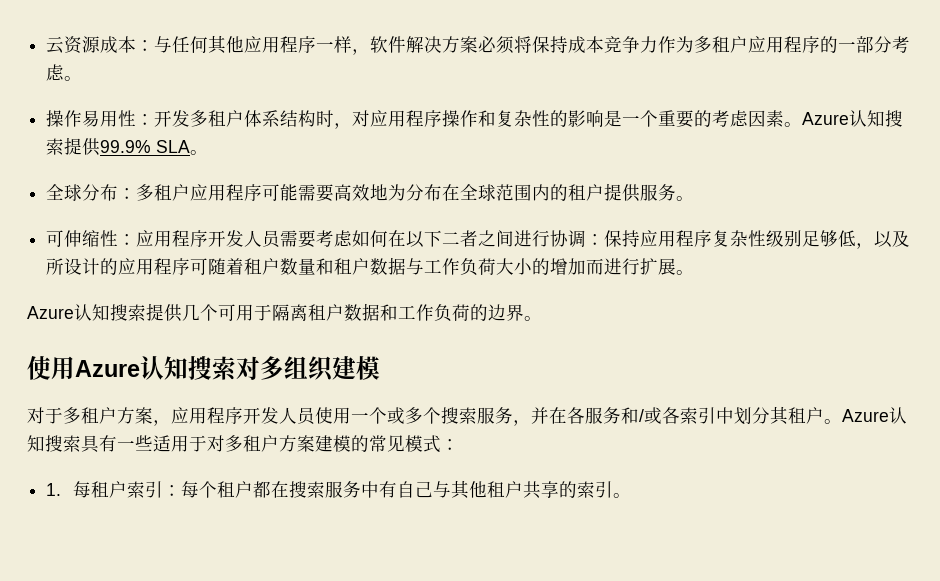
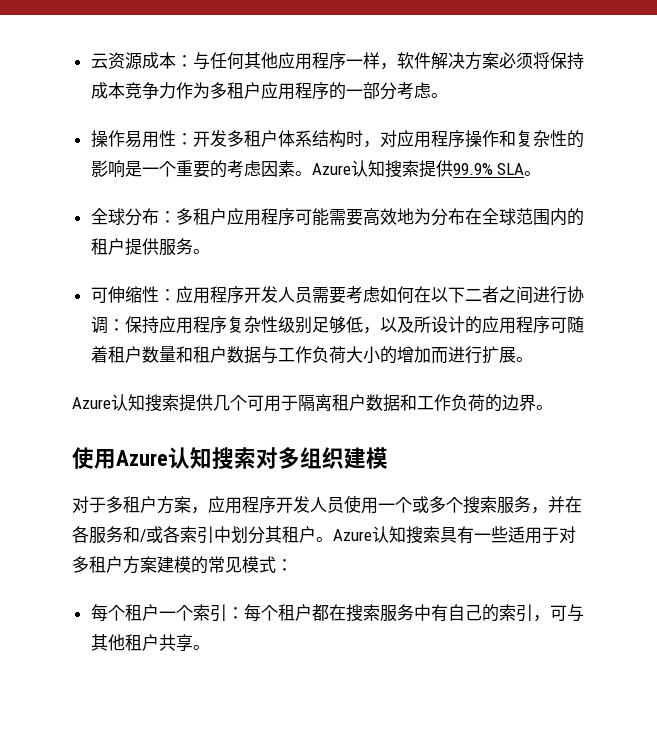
- 1.每租户索引：每个租户都在搜索服务中有自己与其他租户共享的索引。
+ 每个租户一个索引：每个租户都在搜索服务中有自己的索引，可与其他租户共享。

